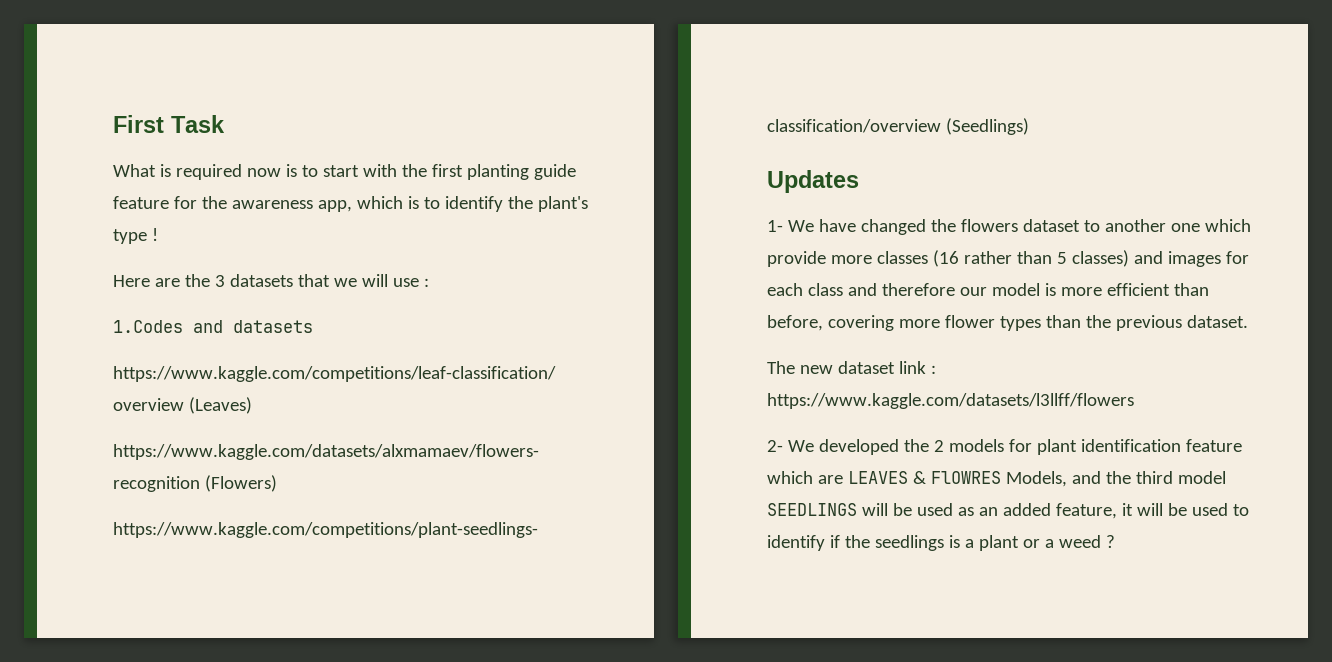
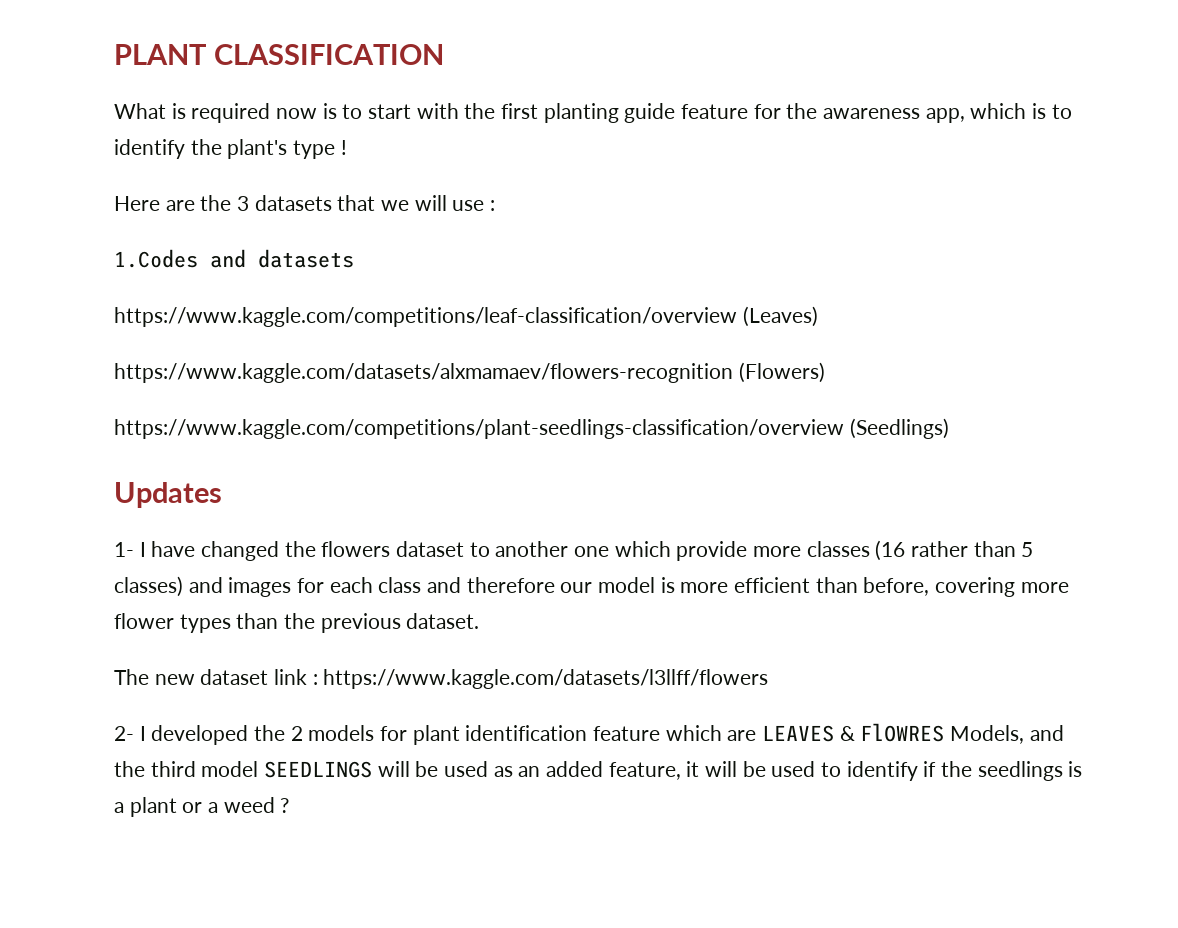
- First Task
+ PLANT CLASSIFICATION
- 1- We have changed the flowers dataset to another one which provide more classes (16 rather than 5 classes) and images for each class and therefore our model is more efficient than before, covering more flower types than the previous dataset.
+ 1- I have changed the flowers dataset to another one which provide more classes (16 rather than 5 classes) and images for each class and therefore our model is more efficient than before, covering more flower types than the previous dataset.
- 2- We developed the 2 models for plant identification feature which are LEAVES & FlOWRES Models, and the third model SEEDLINGS will be used as an added feature, it will be used to identify if the seedlings is a plant or a weed ?
+ 2- I developed the 2 models for plant identification feature which are LEAVES & FlOWRES Models, and the third model SEEDLINGS will be used as an added feature, it will be used to identify if the seedlings is a plant or a weed ?

